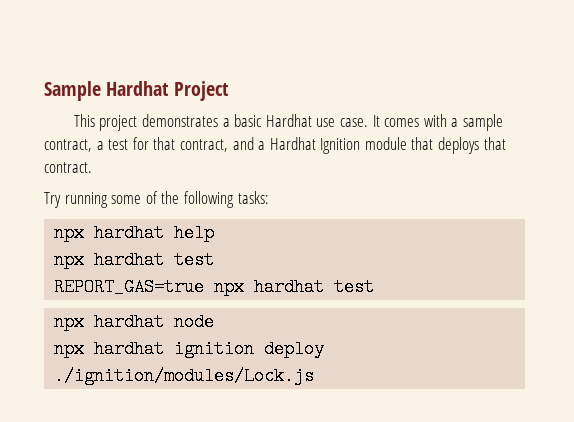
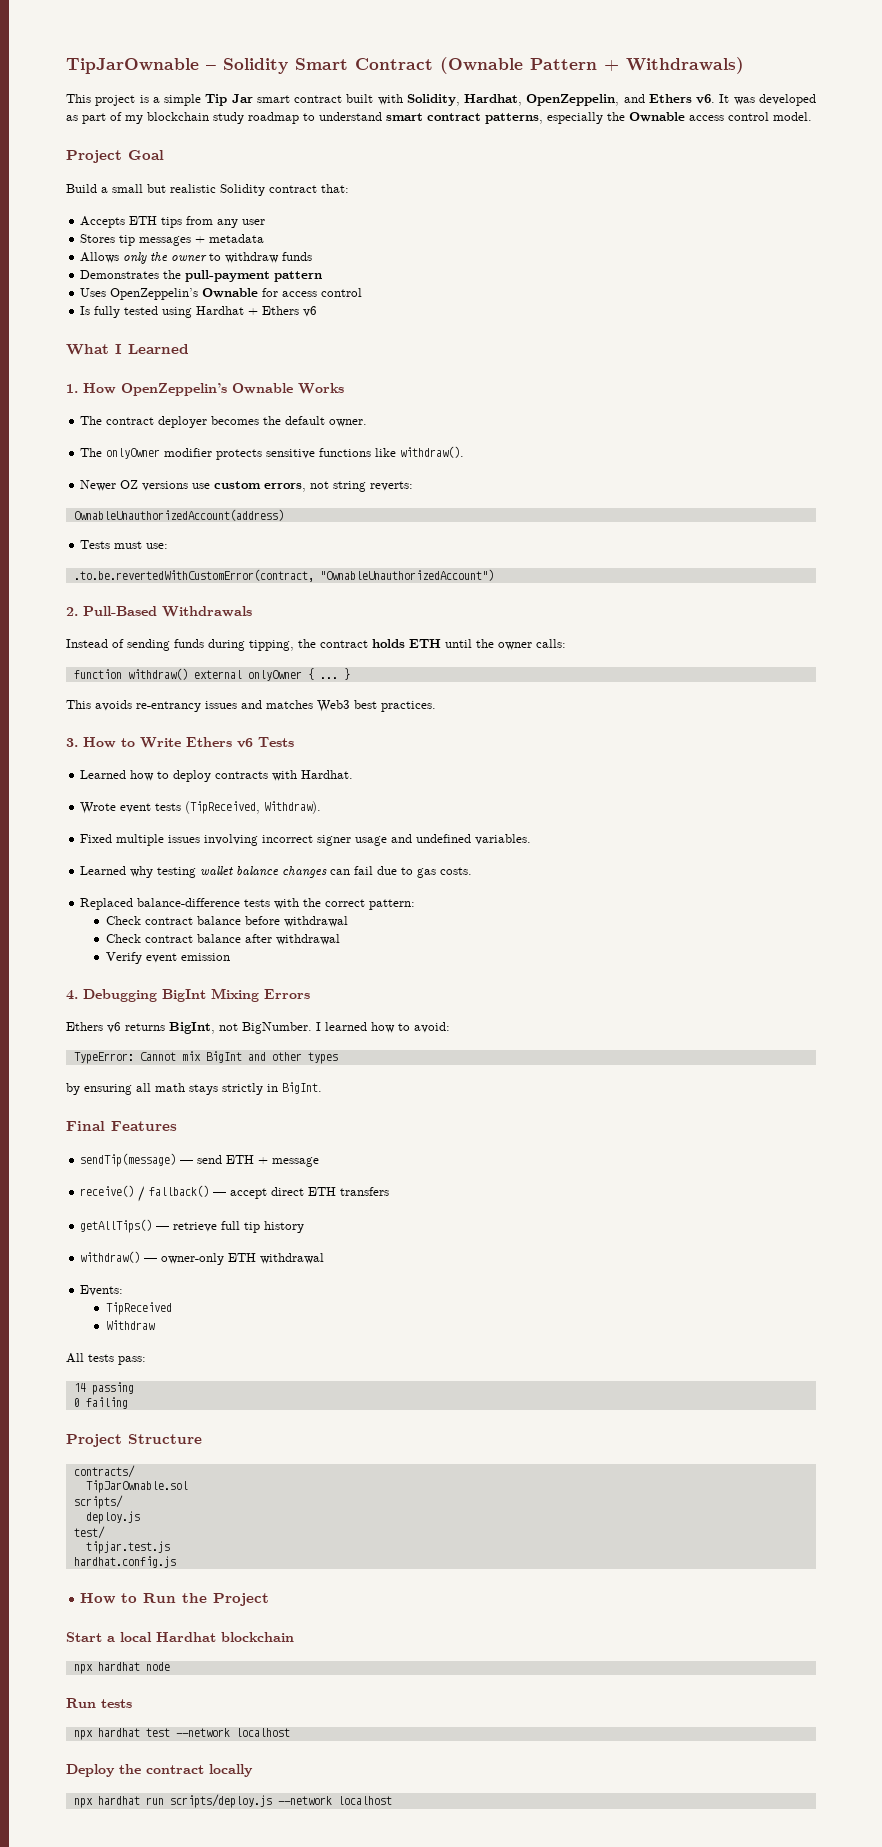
- Sample Hardhat Project
- This project demonstrates a basic Hardhat use case. It comes with a sample contract, a test for that contract, and a Hardhat Ignition module that deploys that contract.
- Try running some of the following tasks:
- npx hardhat help
- npx hardhat test
- REPORT_GAS=true npx hardhat test
+ TipJarOwnable – Solidity Smart Contract (Ownable Pattern + Withdrawals)
+ This project is a simple Tip Jar smart contract built with Solidity, Hardhat, OpenZeppelin, and Ethers v6. It was developed as part of my blockchain study roadmap to understand smart contract patterns, especially the Ownable access control model.
+ Project Goal
+ Build a small but realistic Solidity contract that:
+ Accepts ETH tips from any user
+ Stores tip messages + metadata
+ Allows only the owner to withdraw funds
+ Demonstrates the pull-payment pattern
+ Uses OpenZeppelin’s Ownable for access control
+ Is fully tested using Hardhat + Ethers v6
+ What I Learned
+ 1. How OpenZeppelin’s Ownable Works
+ The contract deployer becomes the default owner.
+ The onlyOwner modifier protects sensitive functions like withdraw().
+ Newer OZ versions use custom errors, not string reverts:
+ OwnableUnauthorizedAccount(address)
+ Tests must use:
+ .to.be.revertedWithCustomError(contract, "OwnableUnauthorizedAccount")
+ 2. Pull-Based Withdrawals
+ Instead of sending funds during tipping, the contract holds ETH until the owner calls:
+ function withdraw() external onlyOwner { ... }
+ This avoids re-entrancy issues and matches Web3 best practices.
+ 3. How to Write Ethers v6 Tests
+ Learned how to deploy contracts with Hardhat.
+ Wrote event tests (TipReceived, Withdraw).
+ Fixed multiple issues involving incorrect signer usage and undefined variables.
+ Learned why testing wallet balance changes can fail due to gas costs.
+ Replaced balance-difference tests with the correct pattern:
+ Check contract balance before withdrawal
+ Check contract balance after withdrawal
+ Verify event emission
+ 4. Debugging BigInt Mixing Errors
+ Ethers v6 returns BigInt, not BigNumber. I learned how to avoid:
+ TypeError: Cannot mix BigInt and other types
+ by ensuring all math stays strictly in BigInt.
+ Final Features
+ sendTip(message) — send ETH + message
+ receive() / fallback() — accept direct ETH transfers
+ getAllTips() — retrieve full tip history
+ withdraw() — owner-only ETH withdrawal
+ Events:
+ TipReceived
+ Withdraw
+ All tests pass:
+ 14 passing
+ 0 failing
+ Project Structure
+ contracts/
+ TipJarOwnable.sol
+ scripts/
+ deploy.js
+ test/
+ tipjar.test.js
+ hardhat.config.js
+ How to Run the Project
+ Start a local Hardhat blockchain
- npx hardhat ignition deploy ./ignition/modules/Lock.js
+ Run tests
+ npx hardhat test --network localhost
+ Deploy the contract locally
+ npx hardhat run scripts/deploy.js --network localhost

